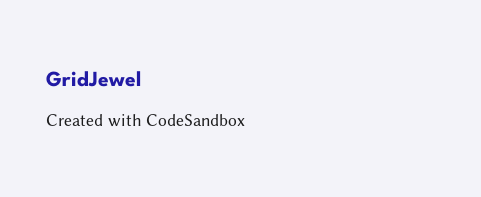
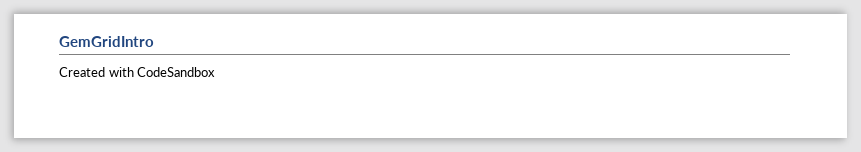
- GridJewel
+ GemGridIntro

